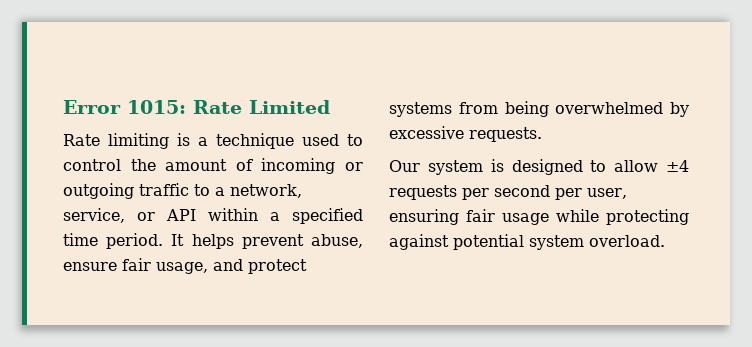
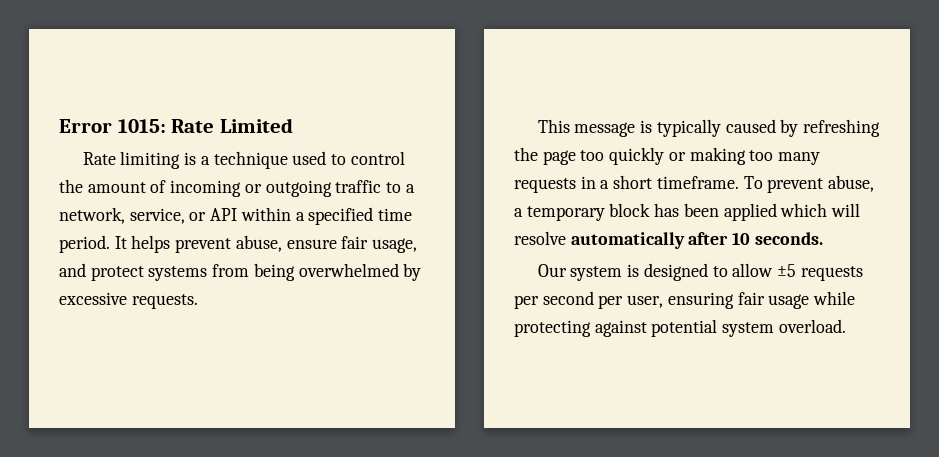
+ This message is typically caused by refreshing the page too quickly or making too many requests in a short timeframe. To prevent abuse, a temporary block has been applied which will resolve automatically after 10 seconds.
- Our system is designed to allow ±4 requests per second per user, ensuring fair usage while protecting against potential system overload.
+ Our system is designed to allow ±5 requests per second per user, ensuring fair usage while protecting against potential system overload.

